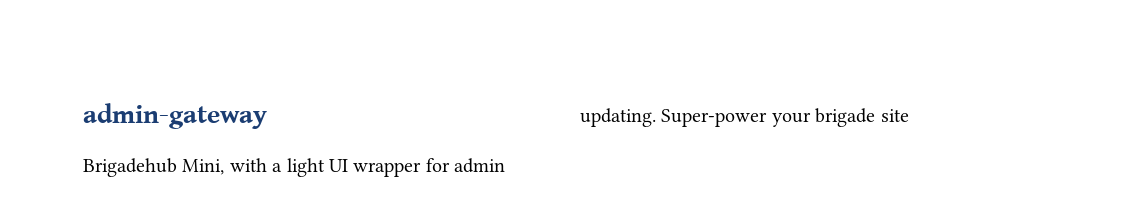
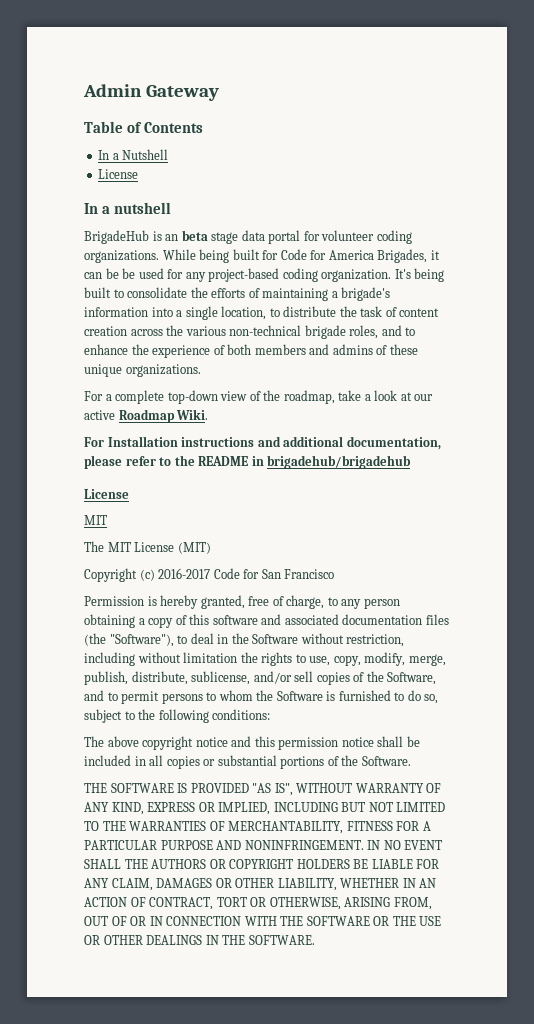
- admin-gateway
- Brigadehub Mini, with a light UI wrapper for admin updating. Super-power your brigade site
+ Admin Gateway
+ Table of Contents
+ In a Nutshell
+ License
+ In a nutshell
+ BrigadeHub is an beta stage data portal for volunteer coding organizations. While being built for Code for America Brigades, it can be be used for any project-based coding organization. It's being built to consolidate the efforts of maintaining a brigade's information into a single location, to distribute the task of content creation across the various non-technical brigade roles, and to enhance the experience of both members and admins of these unique organizations.
+ For a complete top-down view of the roadmap, take a look at our active Roadmap Wiki.
+ For Installation instructions and additional documentation, please refer to the README in brigadehub/brigadehub
+ License
+ MIT
+ The MIT License (MIT)
+ Copyright (c) 2016-2017 Code for San Francisco
+ Permission is hereby granted, free of charge, to any person obtaining a copy of this software and associated documentation files (the "Software"), to deal in the Software without restriction, including without limitation the rights to use, copy, modify, merge, publish, distribute, sublicense, and/or sell copies of the Software, and to permit persons to whom the Software is furnished to do so, subject to the following conditions:
+ The above copyright notice and this permission notice shall be included in all copies or substantial portions of the Software.
+ THE SOFTWARE IS PROVIDED "AS IS", WITHOUT WARRANTY OF ANY KIND, EXPRESS OR IMPLIED, INCLUDING BUT NOT LIMITED TO THE WARRANTIES OF MERCHANTABILITY, FITNESS FOR A PARTICULAR PURPOSE AND NONINFRINGEMENT. IN NO EVENT SHALL THE AUTHORS OR COPYRIGHT HOLDERS BE LIABLE FOR ANY CLAIM, DAMAGES OR OTHER LIABILITY, WHETHER IN AN ACTION OF CONTRACT, TORT OR OTHERWISE, ARISING FROM, OUT OF OR IN CONNECTION WITH THE SOFTWARE OR THE USE OR OTHER DEALINGS IN THE SOFTWARE.

